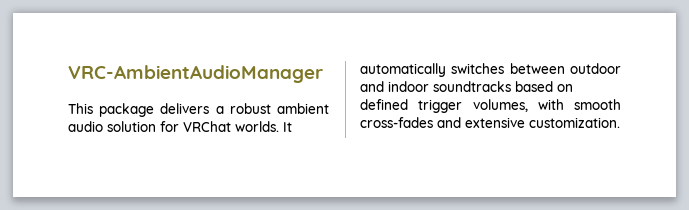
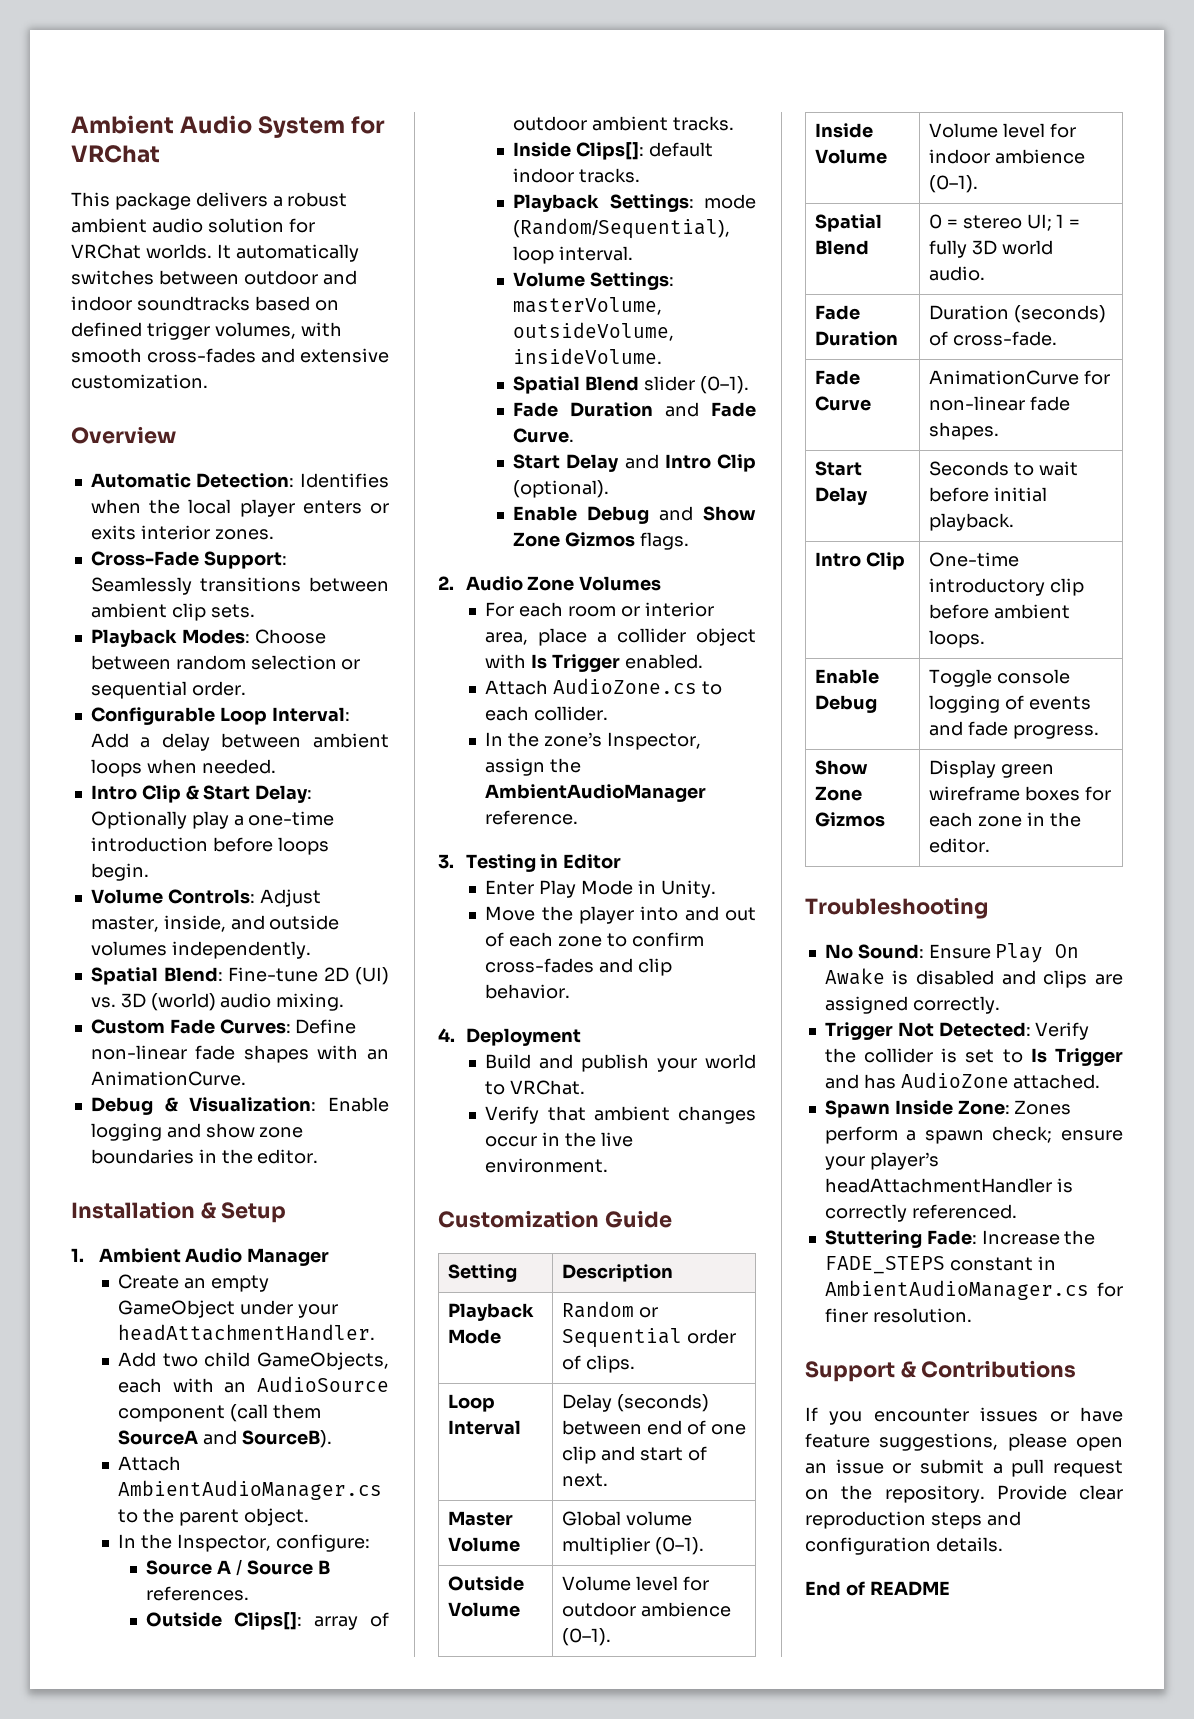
- VRC-AmbientAudioManager
+ Ambient Audio System for VRChat
+ Overview
+ Automatic Detection: Identifies when the local player enters or exits interior zones.
+ Cross-Fade Support: Seamlessly transitions between ambient clip sets.
+ Playback Modes: Choose between random selection or sequential order.
+ Configurable Loop Interval: Add a delay between ambient loops when needed.
+ Intro Clip & Start Delay: Optionally play a one-time introduction before loops begin.
+ Volume Controls: Adjust master, inside, and outside volumes independently.
+ Spatial Blend: Fine-tune 2D (UI) vs. 3D (world) audio mixing.
+ Custom Fade Curves: Define non-linear fade shapes with an AnimationCurve.
+ Debug & Visualization: Enable logging and show zone boundaries in the editor.
+ Installation & Setup
+ 1. Ambient Audio Manager
+ Create an empty GameObject under your headAttachmentHandler.
+ Add two child GameObjects, each with an AudioSource component (call them SourceA and SourceB).
+ Attach AmbientAudioManager.cs to the parent object.
+ In the Inspector, configure:
+ Source A / Source B references.
+ Outside Clips[]: array of outdoor ambient tracks.
+ Inside Clips[]: default indoor tracks.
+ Playback Settings: mode (Random/Sequential), loop interval.
+ Volume Settings: masterVolume, outsideVolume, insideVolume.
+ Spatial Blend slider (0–1).
+ Fade Duration and Fade Curve.
+ Start Delay and Intro Clip (optional).
+ Enable Debug and Show Zone Gizmos flags.
+ 2. Audio Zone Volumes
+ For each room or interior area, place a collider object with Is Trigger enabled.
+ Attach AudioZone.cs to each collider.
+ In the zone’s Inspector, assign the AmbientAudioManager reference.
+ 3. Testing in Editor
+ Enter Play Mode in Unity.
+ Move the player into and out of each zone to confirm cross-fades and clip behavior.
+ 4. Deployment
+ Build and publish your world to VRChat.
+ Verify that ambient changes occur in the live environment.
+ Customization Guide
+ Setting | Description
+ Playback Mode | Random or Sequential order of clips.
+ Loop Interval | Delay (seconds) between end of one clip and start of next.
+ Master Volume | Global volume multiplier (0–1).
+ Outside Volume | Volume level for outdoor ambience (0–1).
+ Inside Volume | Volume level for indoor ambience (0–1).
+ Spatial Blend | 0 = stereo UI; 1 = fully 3D world audio.
+ Fade Duration | Duration (seconds) of cross-fade.
+ Fade Curve | AnimationCurve for non-linear fade shapes.
+ Start Delay | Seconds to wait before initial playback.
+ Intro Clip | One-time introductory clip before ambient loops.
+ Enable Debug | Toggle console logging of events and fade progress.
+ Show Zone Gizmos | Display green wireframe boxes for each zone in the editor.
+ Troubleshooting
+ No Sound: Ensure Play On Awake is disabled and clips are assigned correctly.
+ Trigger Not Detected: Verify the collider is set to Is Trigger and has AudioZone attached.
+ Spawn Inside Zone: Zones perform a spawn check; ensure your player’s headAttachmentHandler is correctly referenced.
+ Stuttering Fade: Increase the FADE_STEPS constant in AmbientAudioManager.cs for finer resolution.
+ Support & Contributions
+ If you encounter issues or have feature suggestions, please open an issue or submit a pull request on the repository. Provide clear reproduction steps and configuration details.
+ End of README

